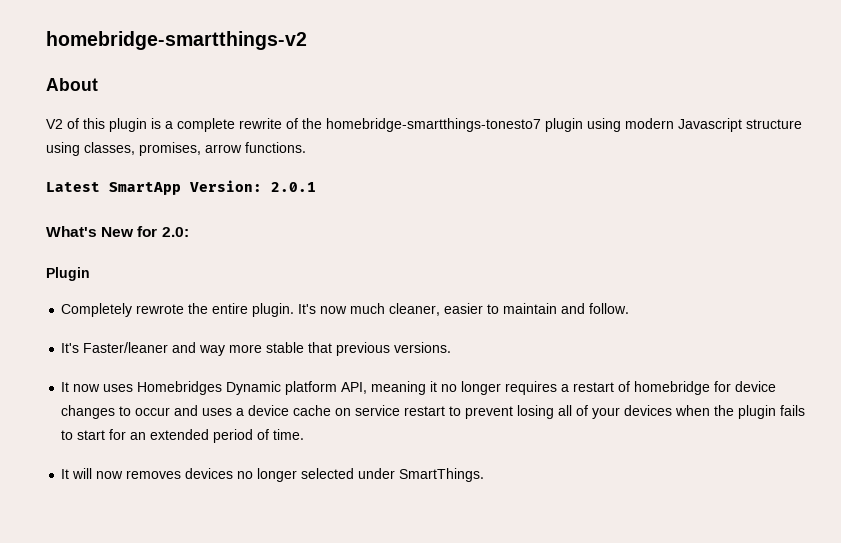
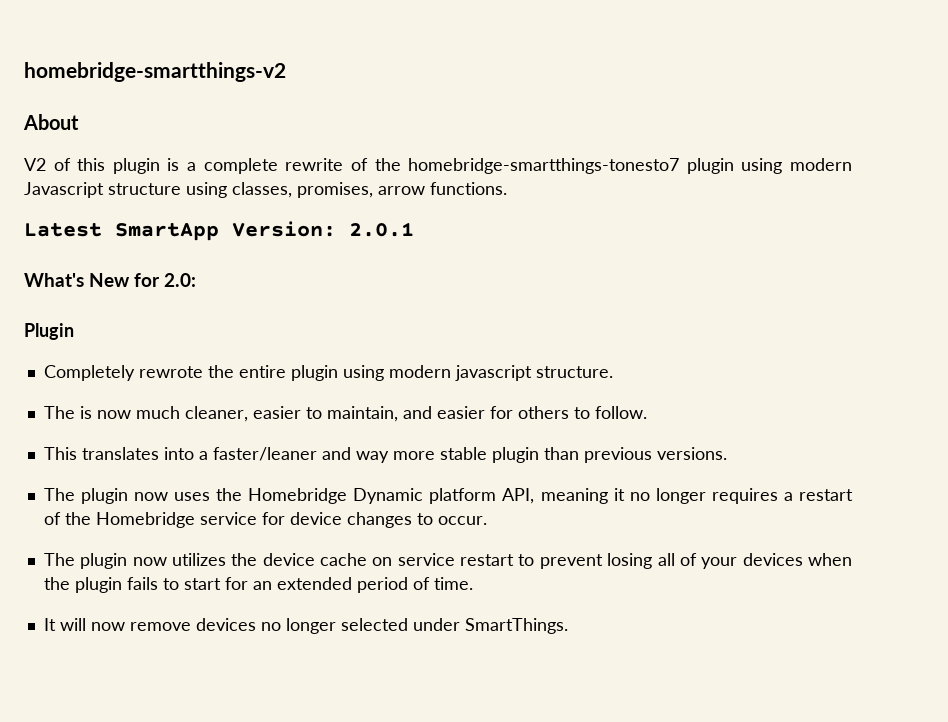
- Completely rewrote the entire plugin. It's now much cleaner, easier to maintain and follow.
- It's Faster/leaner and way more stable that previous versions.
+ Completely rewrote the entire plugin using modern javascript structure.
+ The is now much cleaner, easier to maintain, and easier for others to follow.
+ This translates into a faster/leaner and way more stable plugin than previous versions.
- It now uses Homebridges Dynamic platform API, meaning it no longer requires a restart of homebridge for device changes to occur and uses a device cache on service restart to prevent losing all of your devices when the plugin fails to start for an extended period of time.
+ The plugin now uses the Homebridge Dynamic platform API, meaning it no longer requires a restart of the Homebridge service for device changes to occur.
+ The plugin now utilizes the device cache on service restart to prevent losing all of your devices when the plugin fails to start for an extended period of time.
- It will now removes devices no longer selected under SmartThings.
+ It will now remove devices no longer selected under SmartThings.

